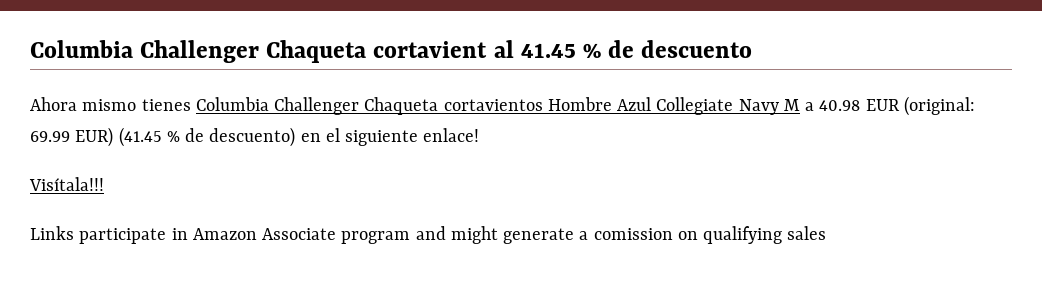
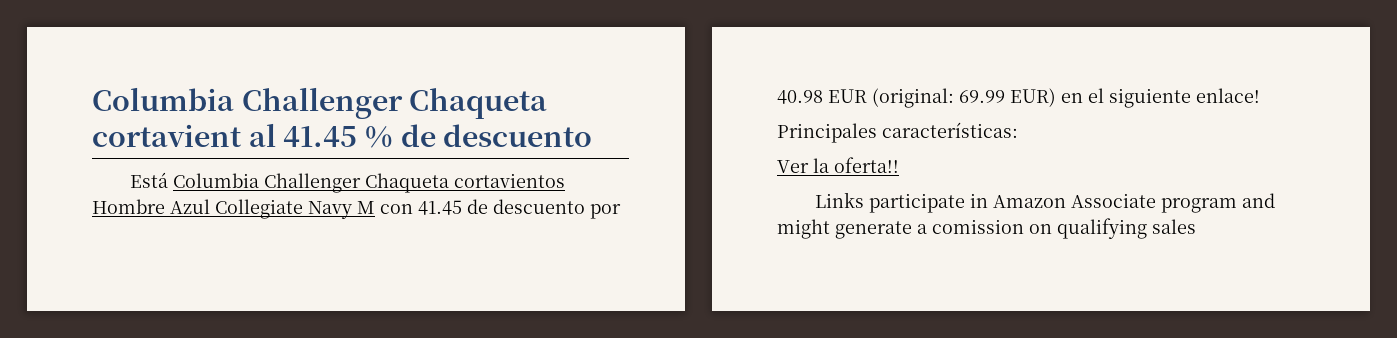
- Ahora mismo tienes Columbia Challenger Chaqueta cortavientos Hombre Azul Collegiate Navy M a 40.98 EUR (original: 69.99 EUR) (41.45 % de descuento) en el siguiente enlace!
+ Está Columbia Challenger Chaqueta cortavientos Hombre Azul Collegiate Navy M con 41.45 de descuento por 40.98 EUR (original: 69.99 EUR) en el siguiente enlace!
- Visítala!!!
+ Principales características:
+ Ver la oferta!!

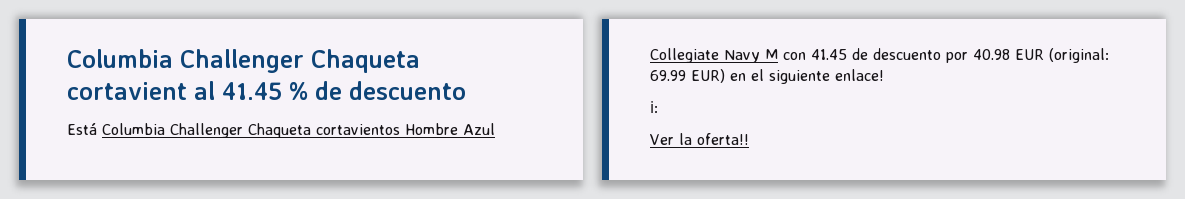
- Principales características:
+ ℹ:
- Links participate in Amazon Associate program and might generate a comission on qualifying sales

